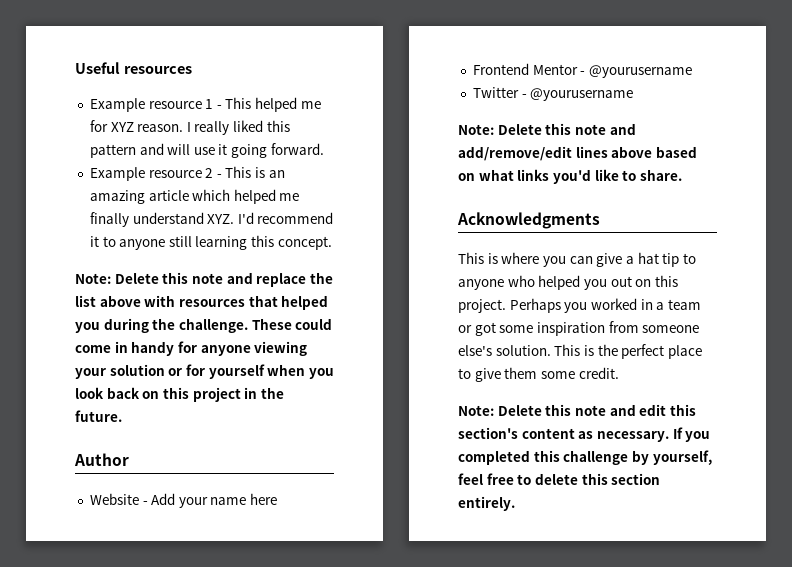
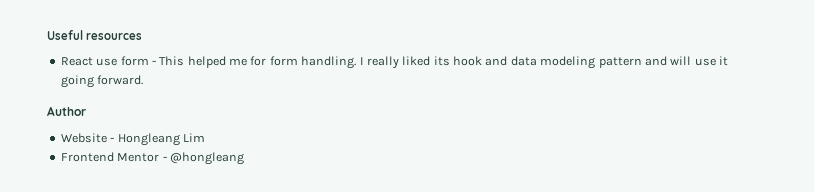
- Example resource 1 - This helped me for XYZ reason.
+ React use form - This helped me for form handling.
- I really liked this pattern and will use it going forward.
+ I really liked its hook and data modeling pattern and will use it going forward.
- Example resource 2 - This is an amazing article which helped me finally understand XYZ. I'd recommend it to anyone still learning this concept.
- Note: Delete this note and replace the list above with resources that helped you during the challenge. These could come in handy for anyone viewing your solution or for yourself when you look back on this project in the future.
- Website - Add your name here
+ Website - Hongleang Lim
- Frontend Mentor - @yourusername
- Twitter - @yourusername
- Note: Delete this note and add/remove/edit lines above based on what links you'd like to share.
- Acknowledgments
- This is where you can give a hat tip to anyone who helped you out on this project. Perhaps you worked in a team or got some inspiration from someone else's solution. This is the perfect place to give them some credit.
- Note: Delete this note and edit this section's content as necessary. If you completed this challenge by yourself, feel free to delete this section entirely.
+ Frontend Mentor - @hongleang

